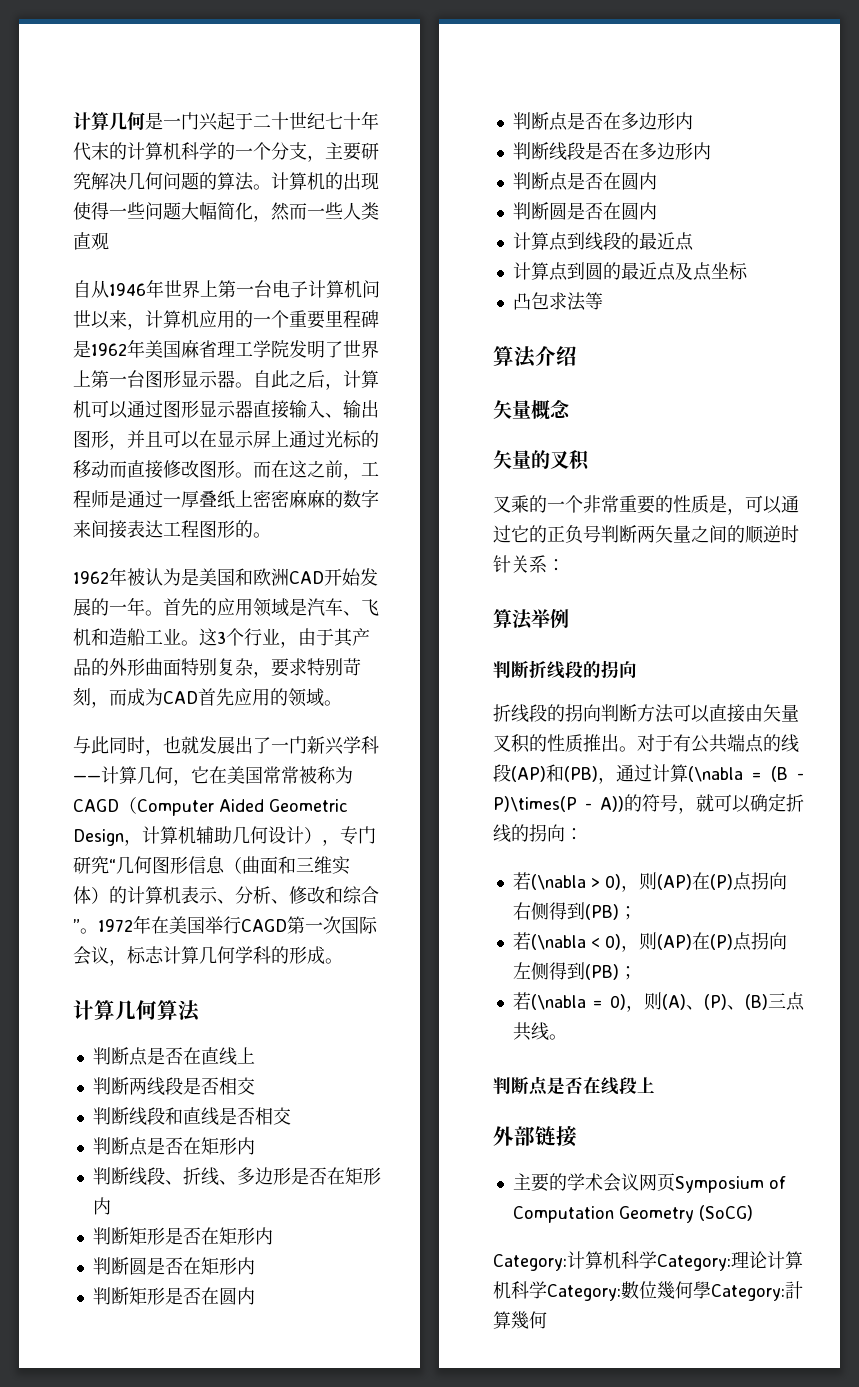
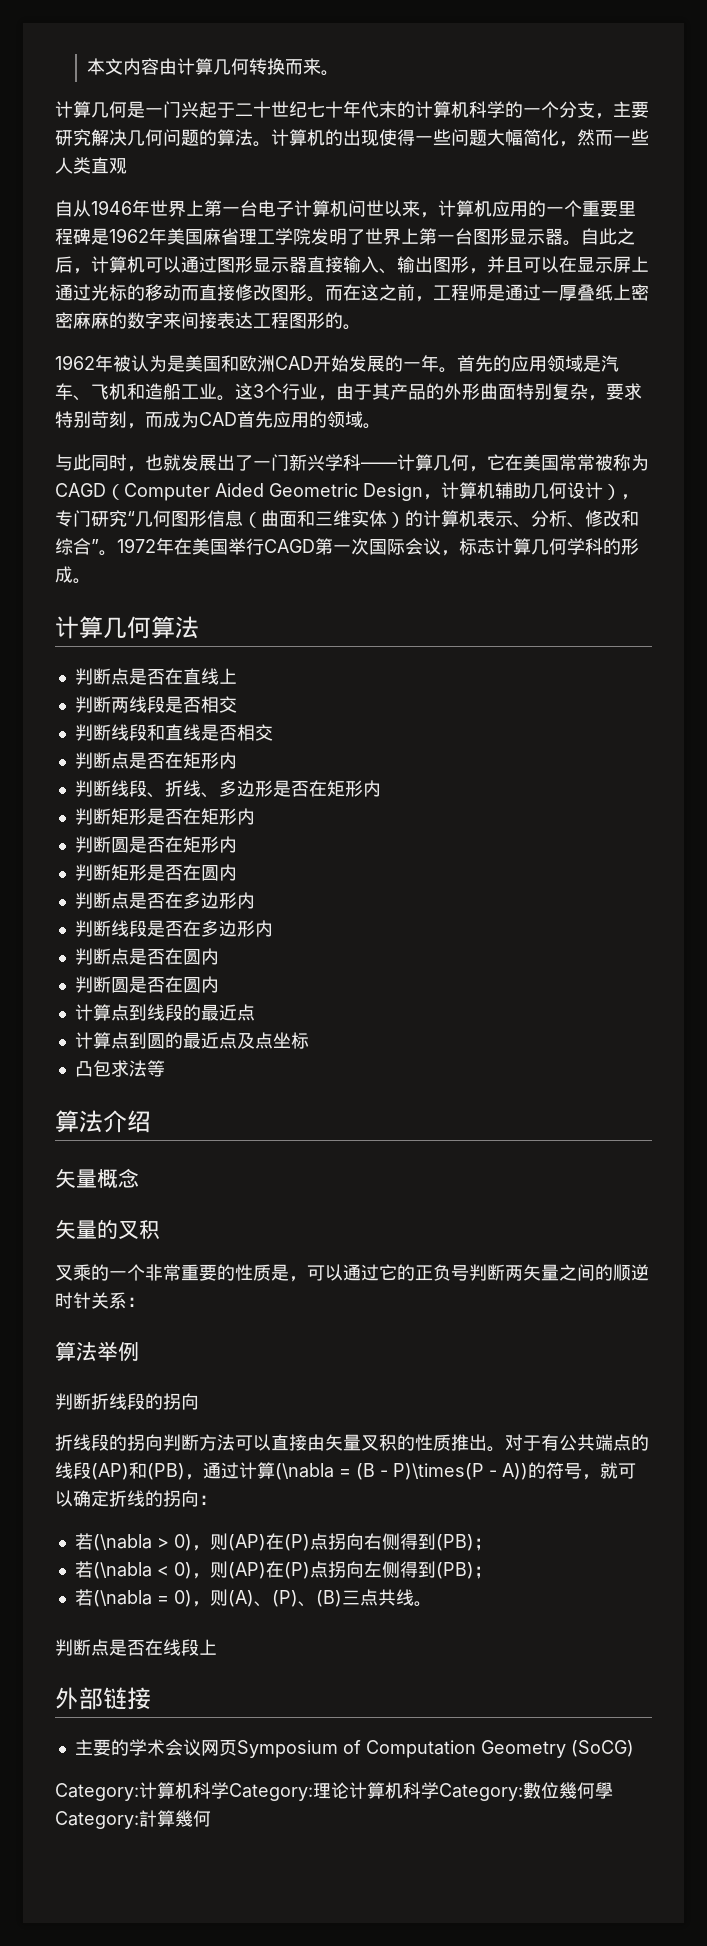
+ 本文内容由计算几何转换而来。

